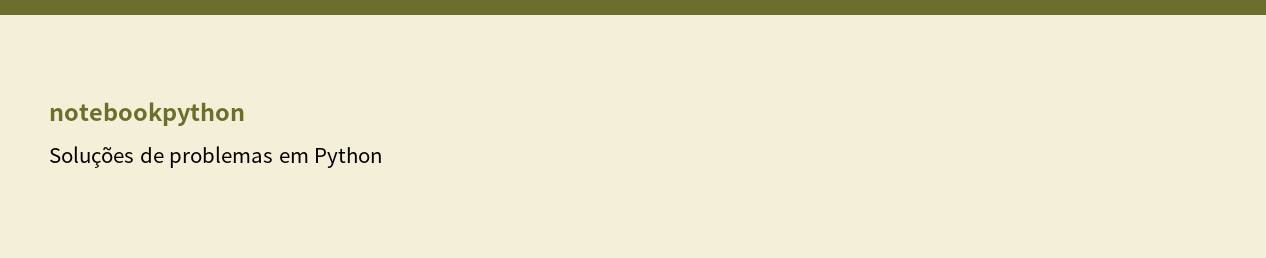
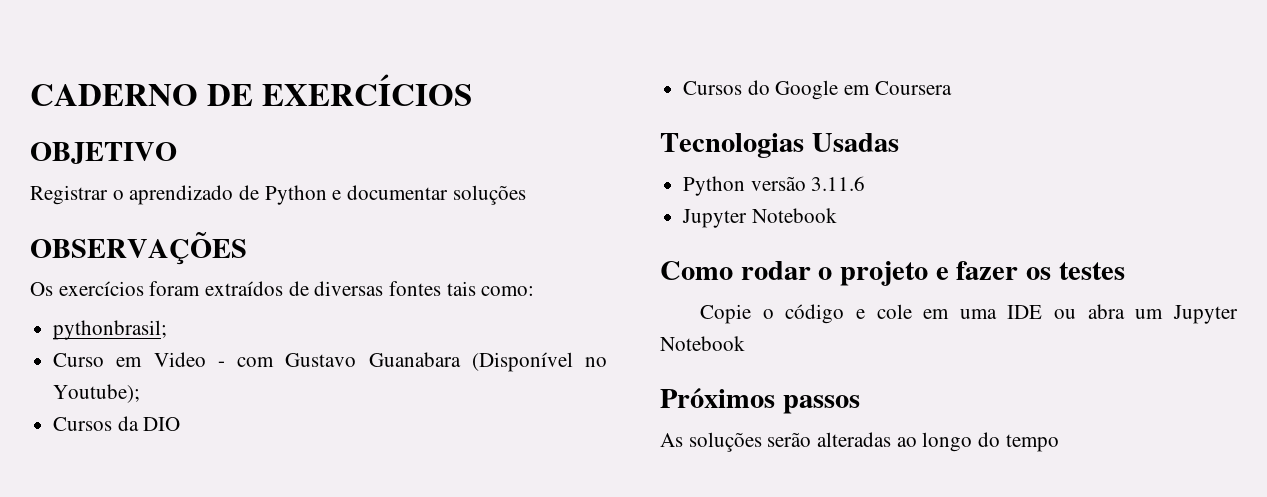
- notebookpython
- Soluções de problemas em Python
+ CADERNO DE EXERCÍCIOS
+ OBJETIVO
+ Registrar o aprendizado de Python e documentar soluções
+ OBSERVAÇÕES
+ Os exercícios foram extraídos de diversas fontes tais como:
+ pythonbrasil;
+ Curso em Video - com Gustavo Guanabara (Disponível no Youtube);
+ Cursos da DIO
+ Cursos do Google em Coursera
+ Tecnologias Usadas
+ Python versão 3.11.6
+ Jupyter Notebook
+ Como rodar o projeto e fazer os testes
+ Copie o código e cole em uma IDE ou abra um Jupyter Notebook
+ Próximos passos
+ As soluções serão alteradas ao longo do tempo

